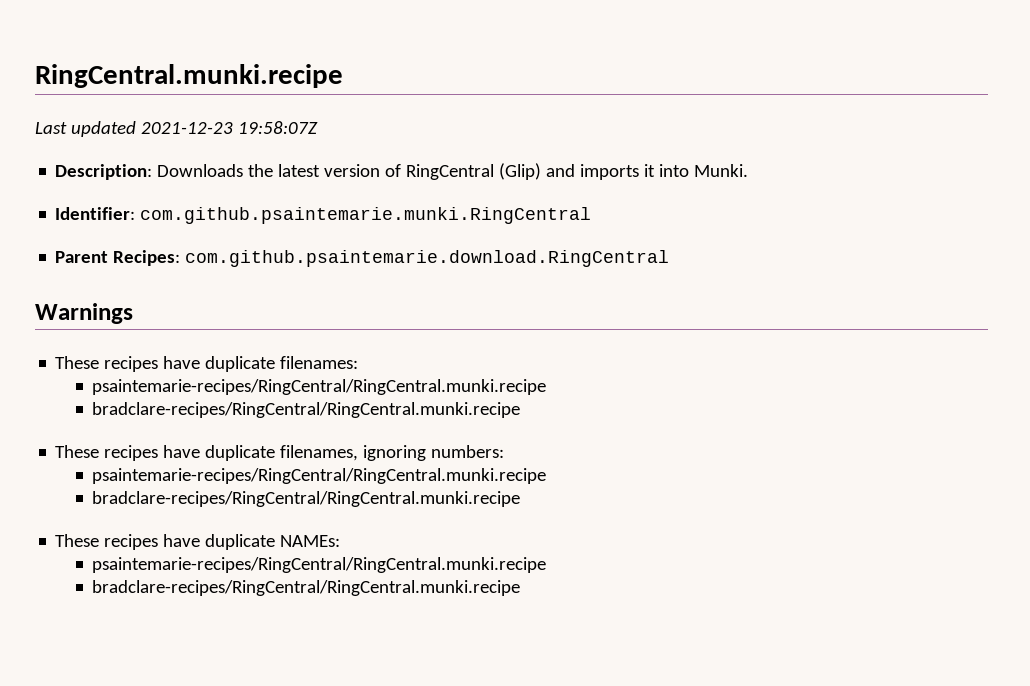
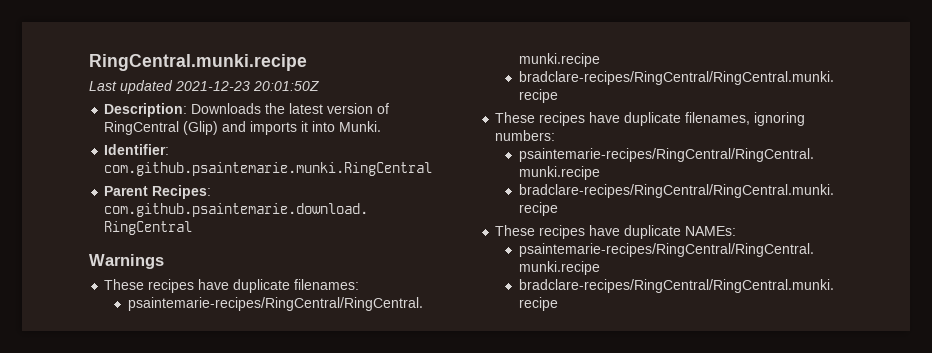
- Last updated 2021-12-23 19:58:07Z
+ Last updated 2021-12-23 20:01:50Z

